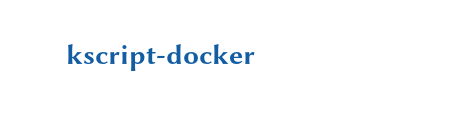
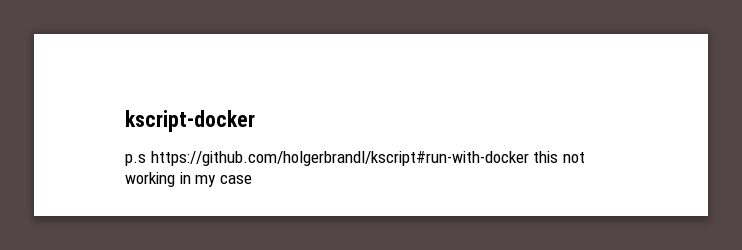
+ p.s https://github.com/holgerbrandl/kscript#run-with-docker this not working in my case

